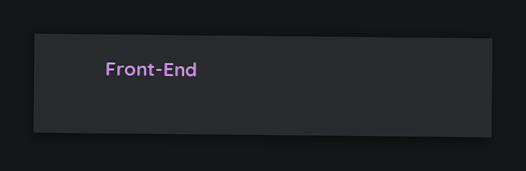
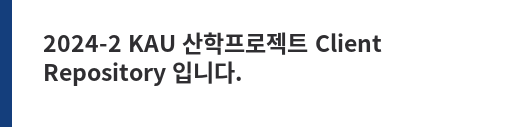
- Front-End
+ 2024-2 KAU 산학프로젝트 Client Repository 입니다.

